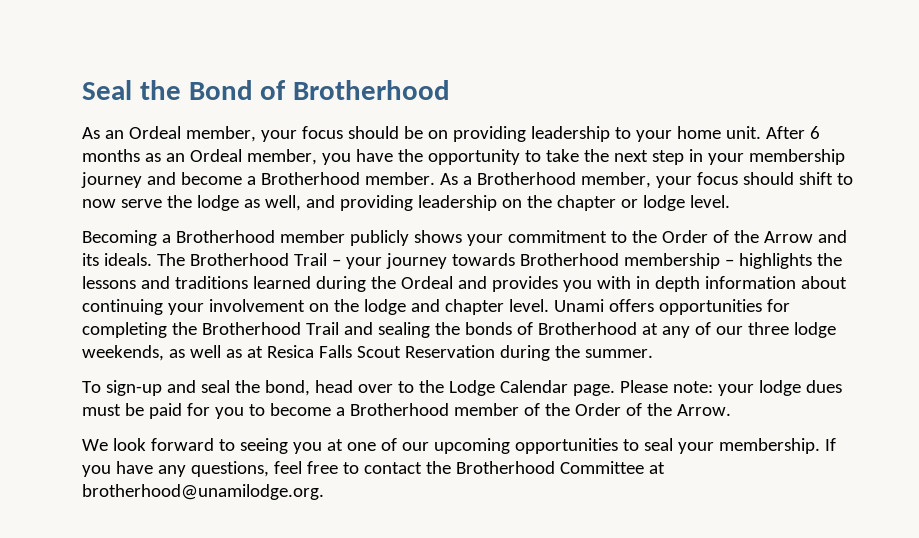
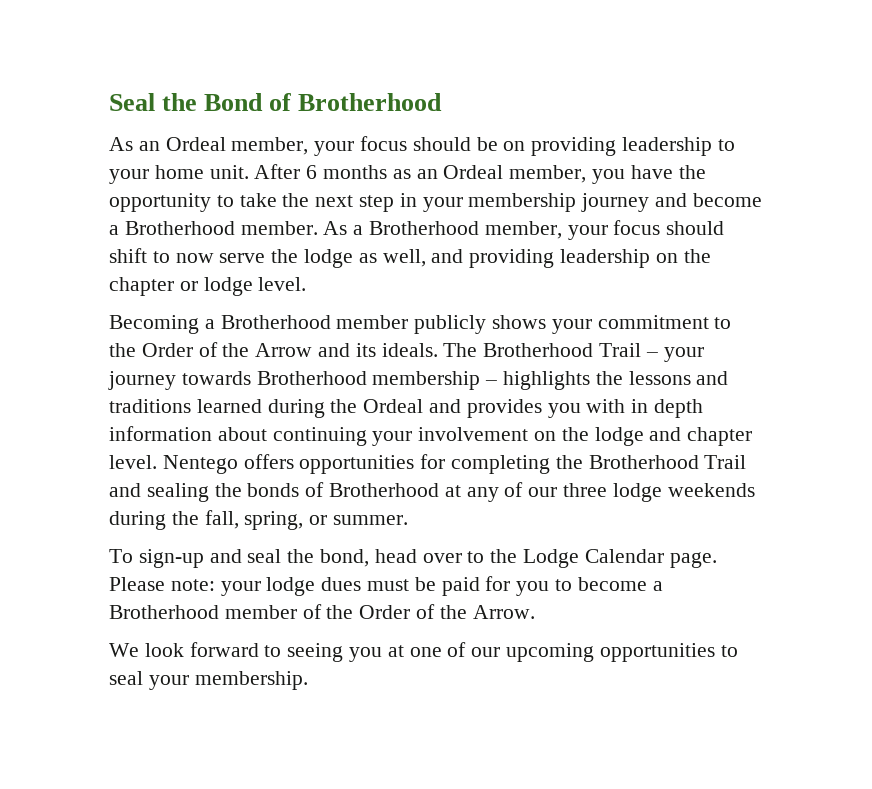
- Unami offers opportunities for completing the Brotherhood Trail and sealing the bonds of Brotherhood at any of our three lodge weekends, as well as at Resica Falls Scout Reservation during the summer.
+ Nentego offers opportunities for completing the Brotherhood Trail and sealing the bonds of Brotherhood at any of our three lodge weekends during the fall, spring, or summer.
- If you have any questions, feel free to contact the Brotherhood Committee at brotherhood@unamilodge.org.

